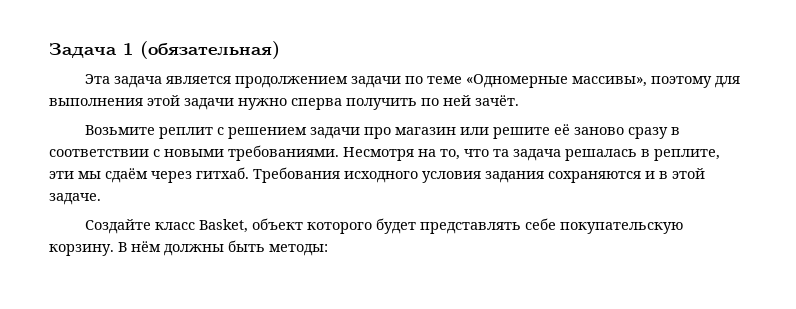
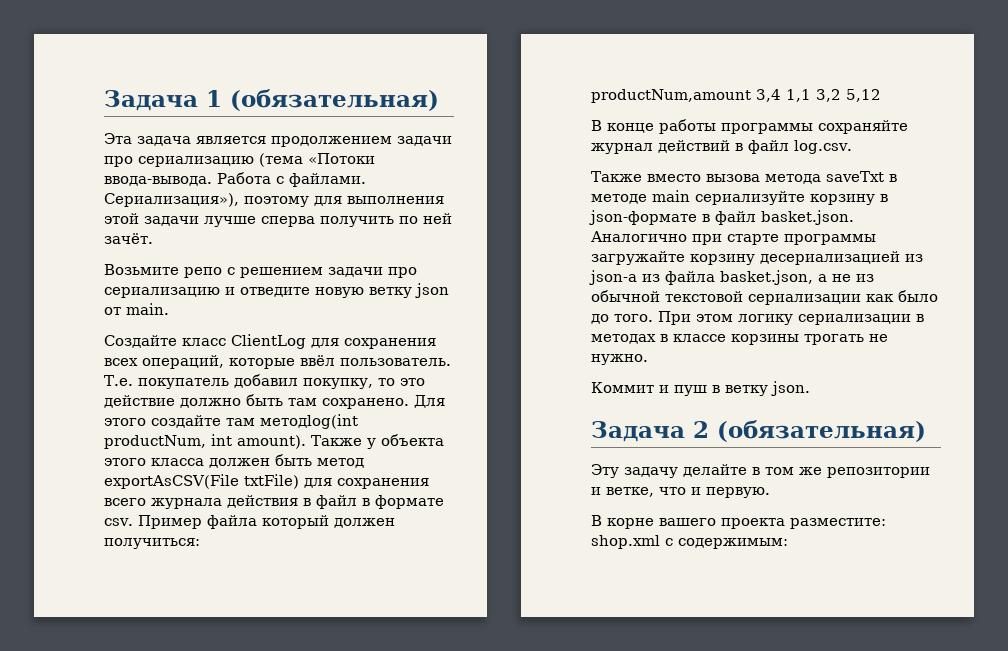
- Эта задача является продолжением задачи по теме «Одномерные массивы», поэтому для выполнения этой задачи нужно сперва получить по ней зачёт.
+ Эта задача является продолжением задачи про сериализацию (тема «Потоки ввода-вывода. Работа с файлами. Сериализация»), поэтому для выполнения этой задачи лучше сперва получить по ней зачёт.
- Возьмите реплит с решением задачи про магазин или решите её заново сразу в соответствии с новыми требованиями. Несмотря на то, что та задача решалась в реплите, эти мы сдаём через гитхаб. Требования исходного условия задания сохраняются и в этой задаче.
- Создайте класс Basket, объект которого будет представлять себе покупательскую корзину. В нём должны быть методы:
+ Возьмите репо с решением задачи про сериализацию и отведите новую ветку json от main.
+ Создайте класс ClientLog для сохранения всех операций, которые ввёл пользователь. Т.е. покупатель добавил покупку, то это действие должно быть там сохранено. Для этого создайте там методlog(int productNum, int amount). Также у объекта этого класса должен быть метод exportAsCSV(File txtFile) для сохранения всего журнала действия в файл в формате csv. Пример файла который должен получиться:
+ productNum,amount 3,4 1,1 3,2 5,12
+ В конце работы программы сохраняйте журнал действий в файл log.csv.
+ Также вместо вызова метода saveTxt в методе main сериализуйте корзину в json-формате в файл basket.json. Аналогично при старте программы загружайте корзину десериализацией из json-а из файла basket.json, а не из обычной текстовой сериализации как было до того. При этом логику сериализации в методах в классе корзины трогать не нужно.
+ Коммит и пуш в ветку json.
+ Задача 2 (обязательная)
+ Эту задачу делайте в том же репозитории и ветке, что и первую.
+ В корне вашего проекта разместите: shop.xml с содержимым:

